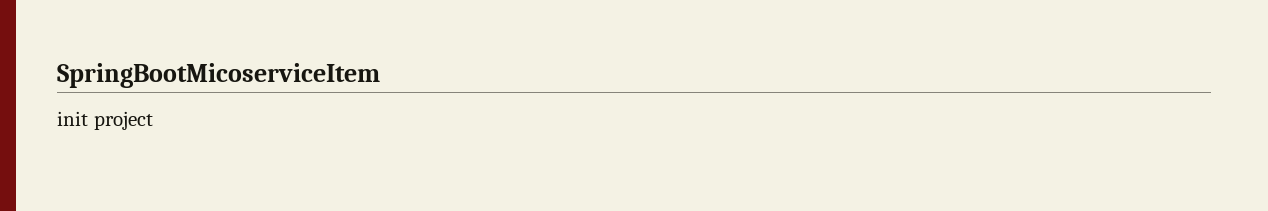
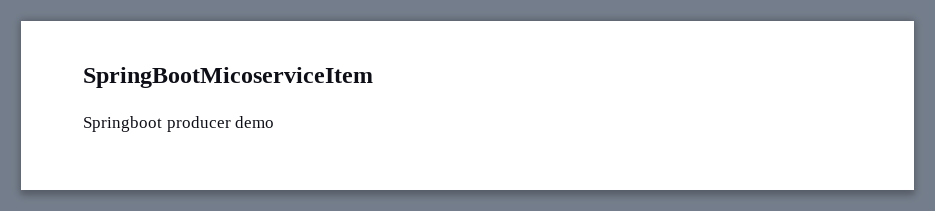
- init project
+ Springboot producer demo

